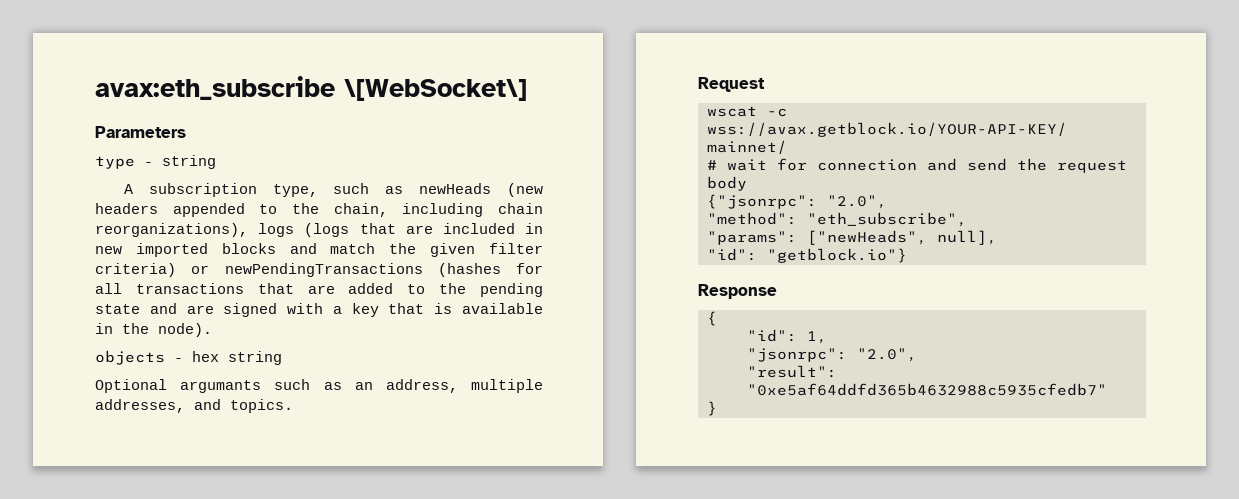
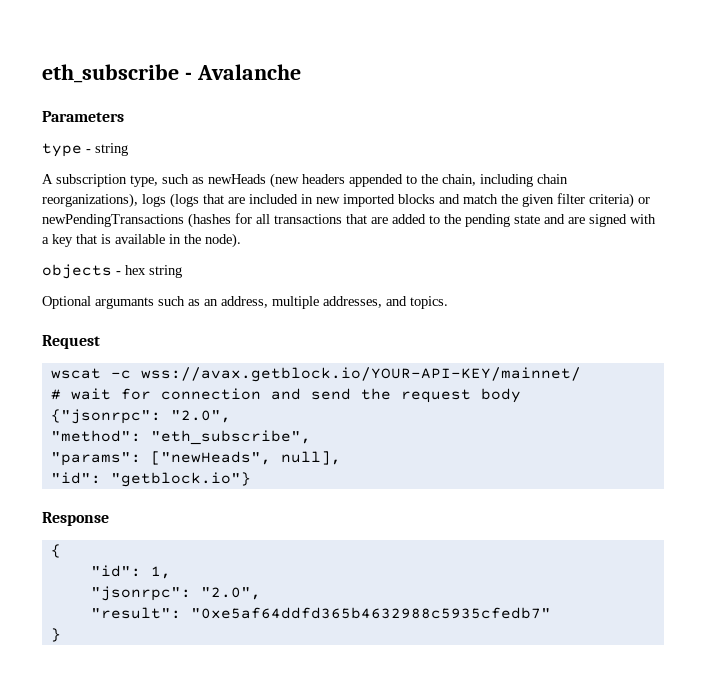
- avax:eth_subscribe \[WebSocket\]
+ eth_subscribe - Avalanche

